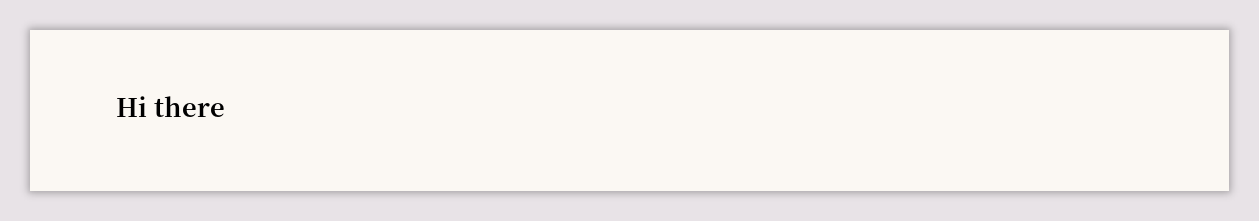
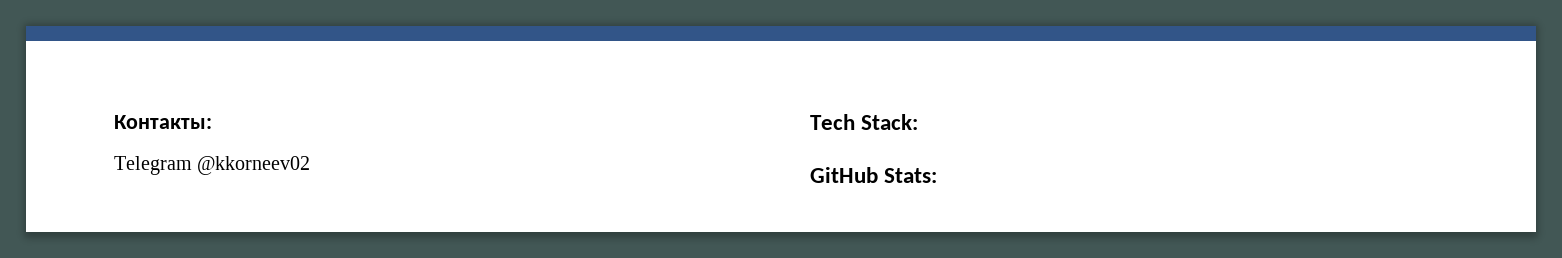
- Hi there
+ Контакты:
+ Telegram @kkorneev02
+ Tech Stack:
+ GitHub Stats:

